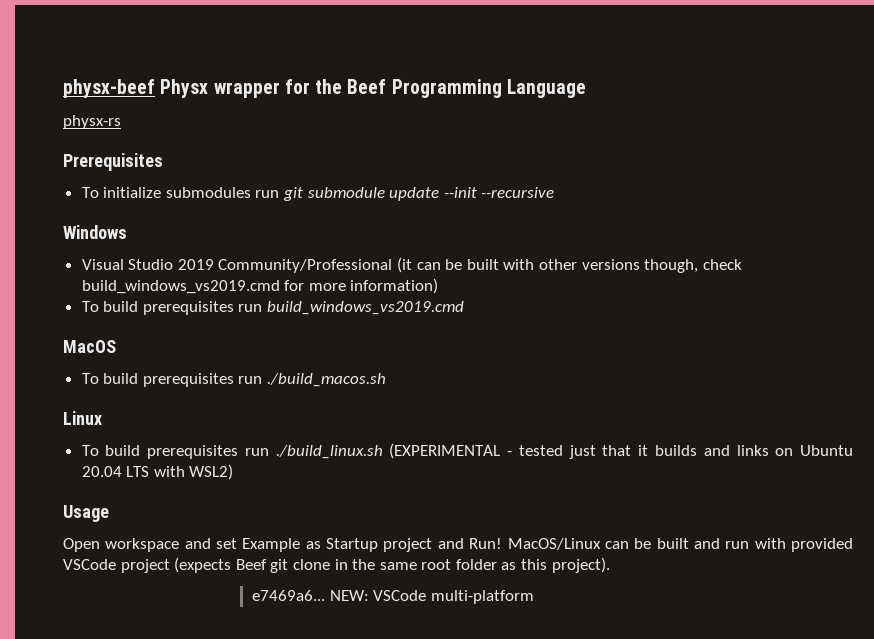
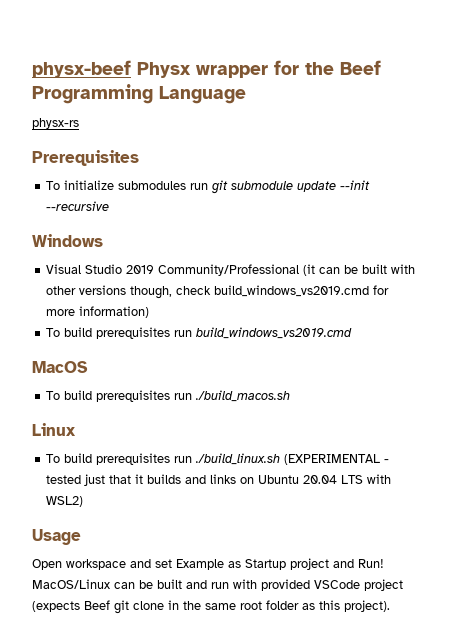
- e7469a6... NEW: VSCode multi-platform

